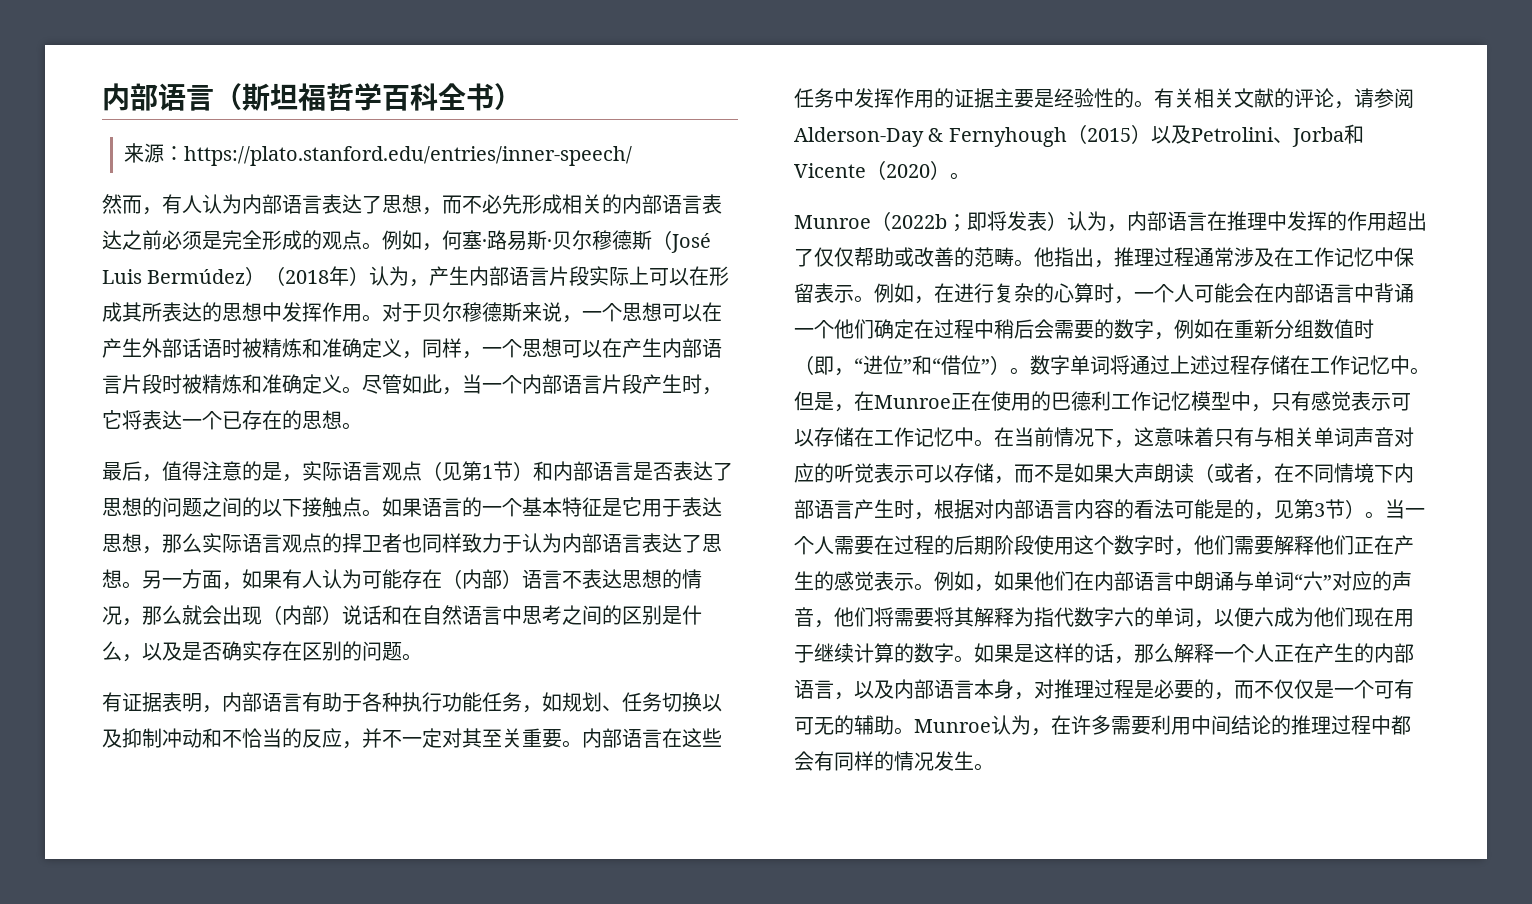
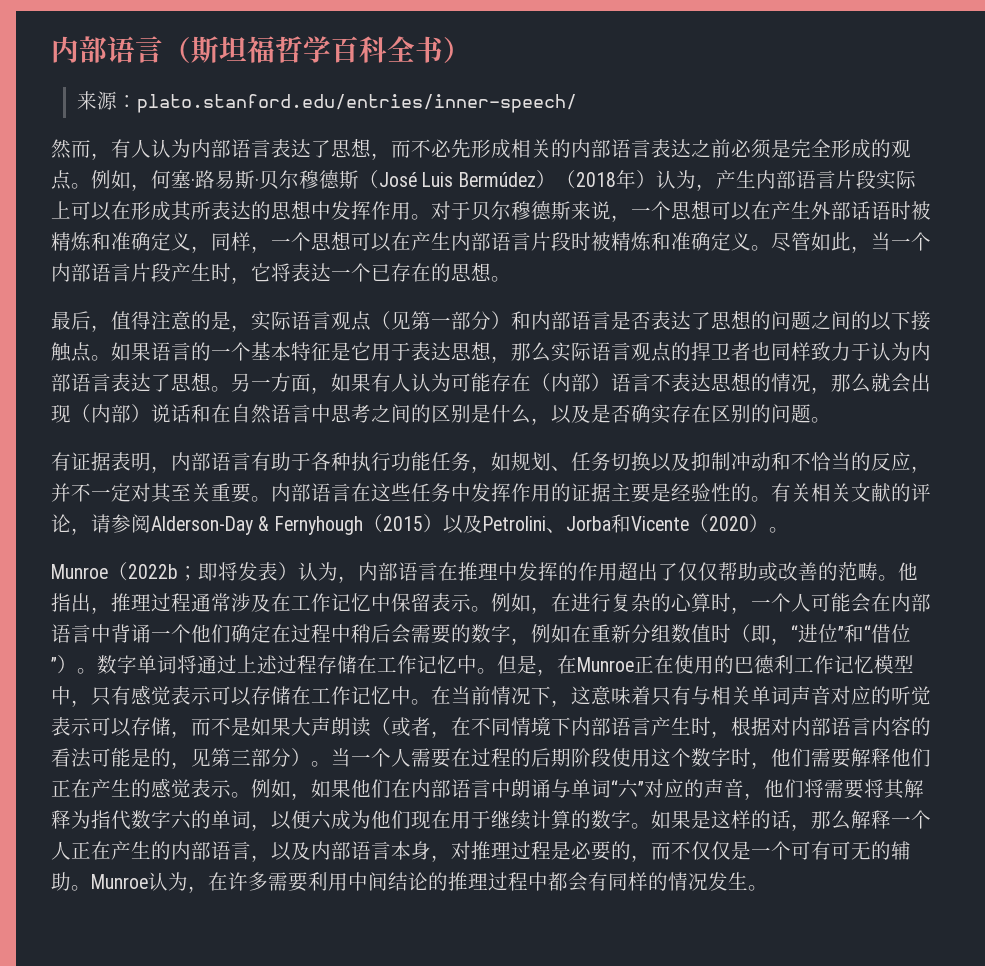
- 来源：https://plato.stanford.edu/entries/inner-speech/
+ 来源：plato.stanford.edu/entries/inner-speech/
- 最后，值得注意的是，实际语言观点（见第1节）和内部语言是否表达了思想的问题之间的以下接触点。
+ 最后，值得注意的是，实际语言观点（见第一部分）和内部语言是否表达了思想的问题之间的以下接触点。
- 在当前情况下，这意味着只有与相关单词声音对应的听觉表示可以存储，而不是如果大声朗读（或者，在不同情境下内部语言产生时，根据对内部语言内容的看法可能是的，见第3节）。
+ 在当前情况下，这意味着只有与相关单词声音对应的听觉表示可以存储，而不是如果大声朗读（或者，在不同情境下内部语言产生时，根据对内部语言内容的看法可能是的，见第三部分）。

